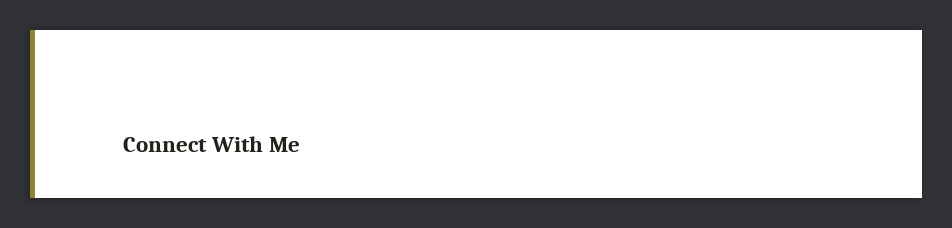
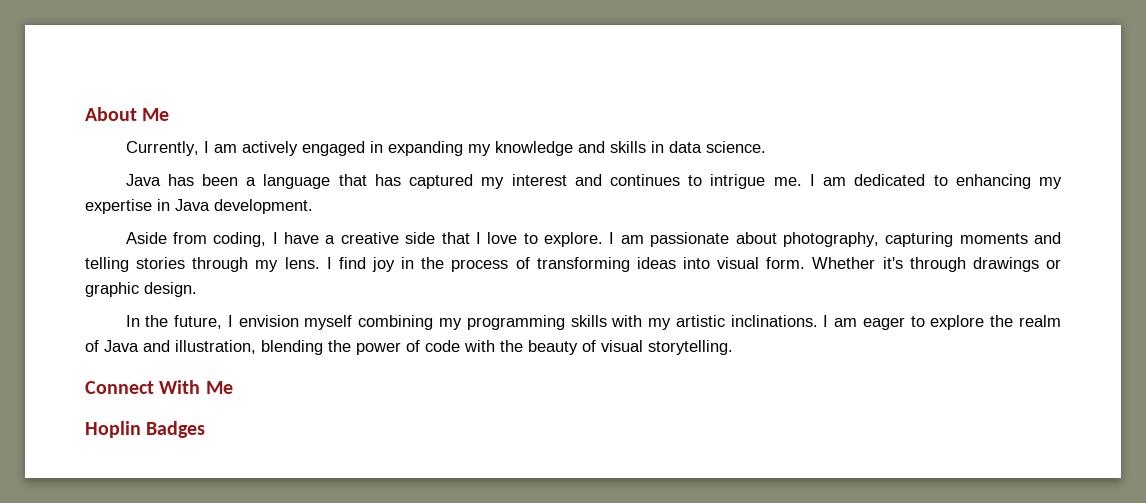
+ About Me
+ Currently, I am actively engaged in expanding my knowledge and skills in data science.
+ Java has been a language that has captured my interest and continues to intrigue me. I am dedicated to enhancing my expertise in Java development.
+ Aside from coding, I have a creative side that I love to explore. I am passionate about photography, capturing moments and telling stories through my lens. I find joy in the process of transforming ideas into visual form. Whether it's through drawings or graphic design.
+ In the future, I envision myself combining my programming skills with my artistic inclinations. I am eager to explore the realm of Java and illustration, blending the power of code with the beauty of visual storytelling.
+ Hoplin Badges

